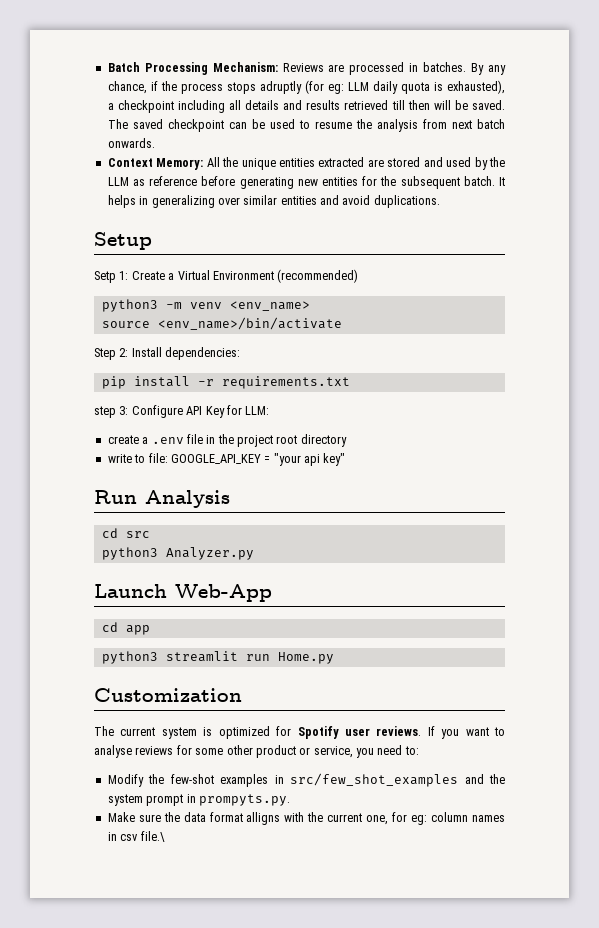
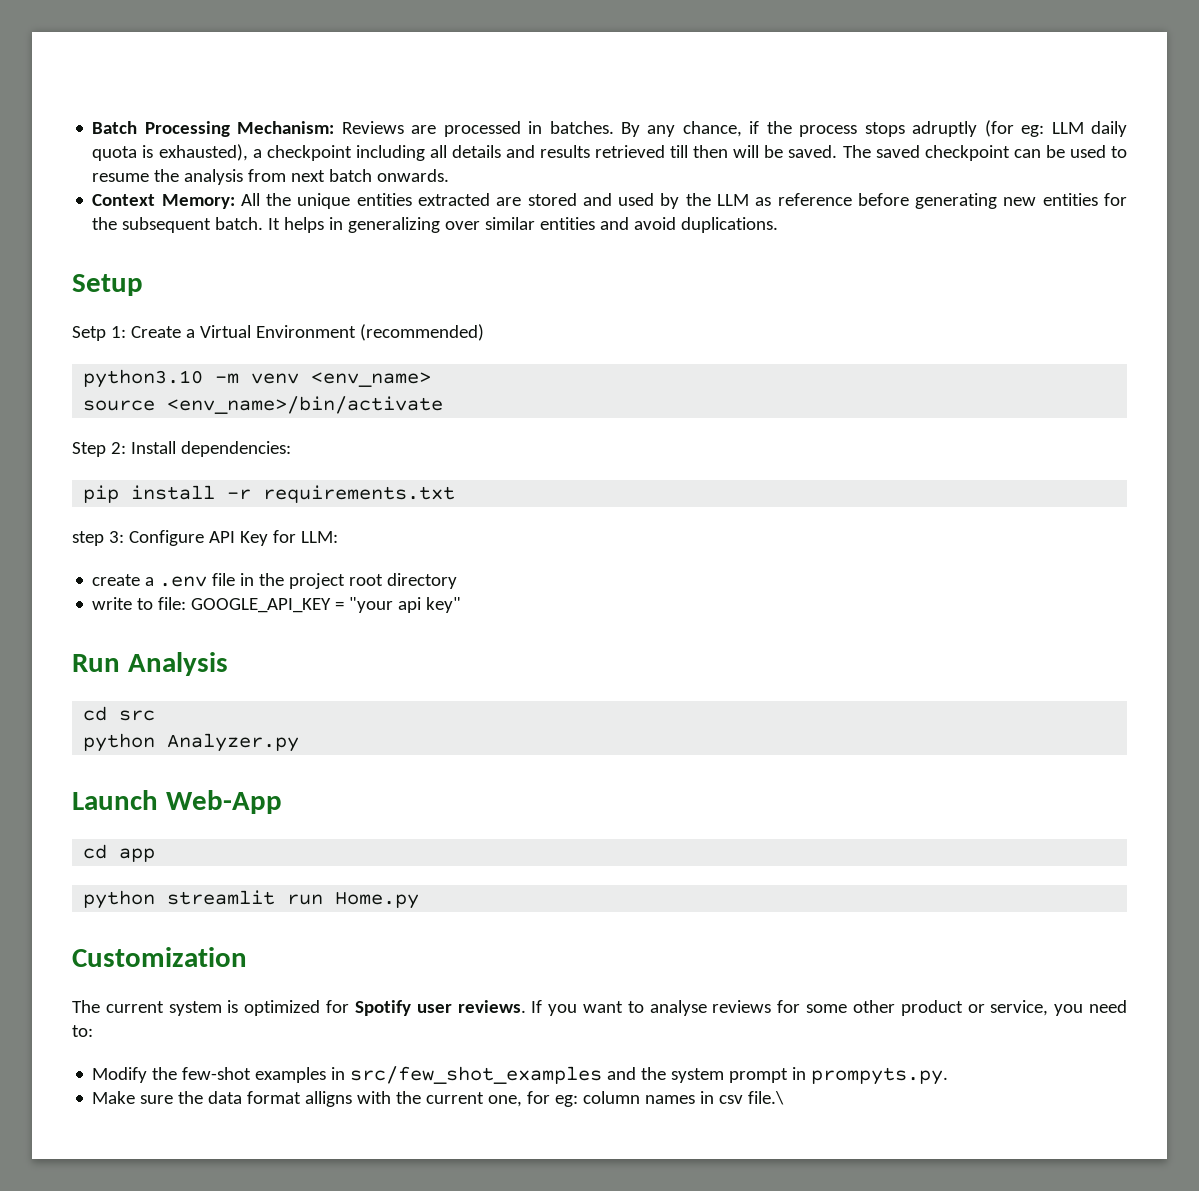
- python3 -m venv <env_name>
+ python3.10 -m venv <env_name>
- python3 Analyzer.py
+ python Analyzer.py
- python3 streamlit run Home.py
+ python streamlit run Home.py

